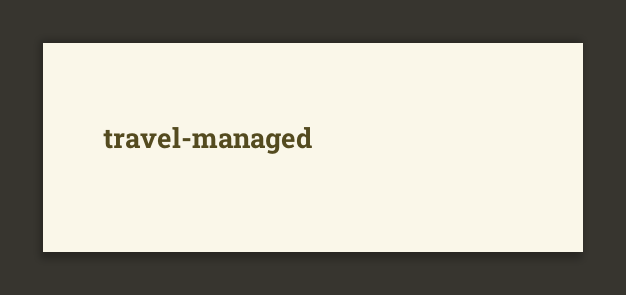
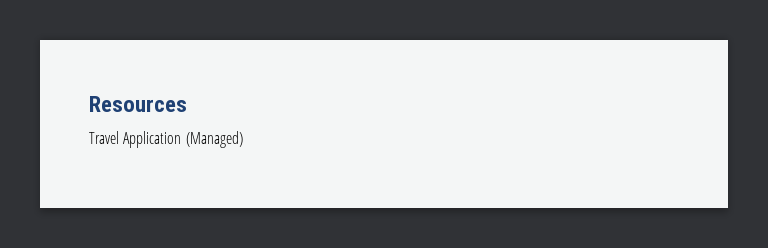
- travel-managed
+ Resources
+ Travel Application (Managed)

